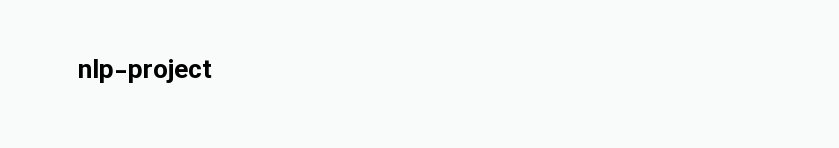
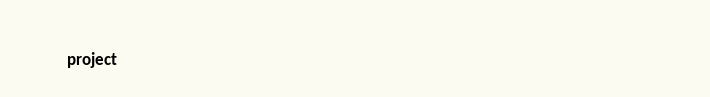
- nlp-project
+ project

